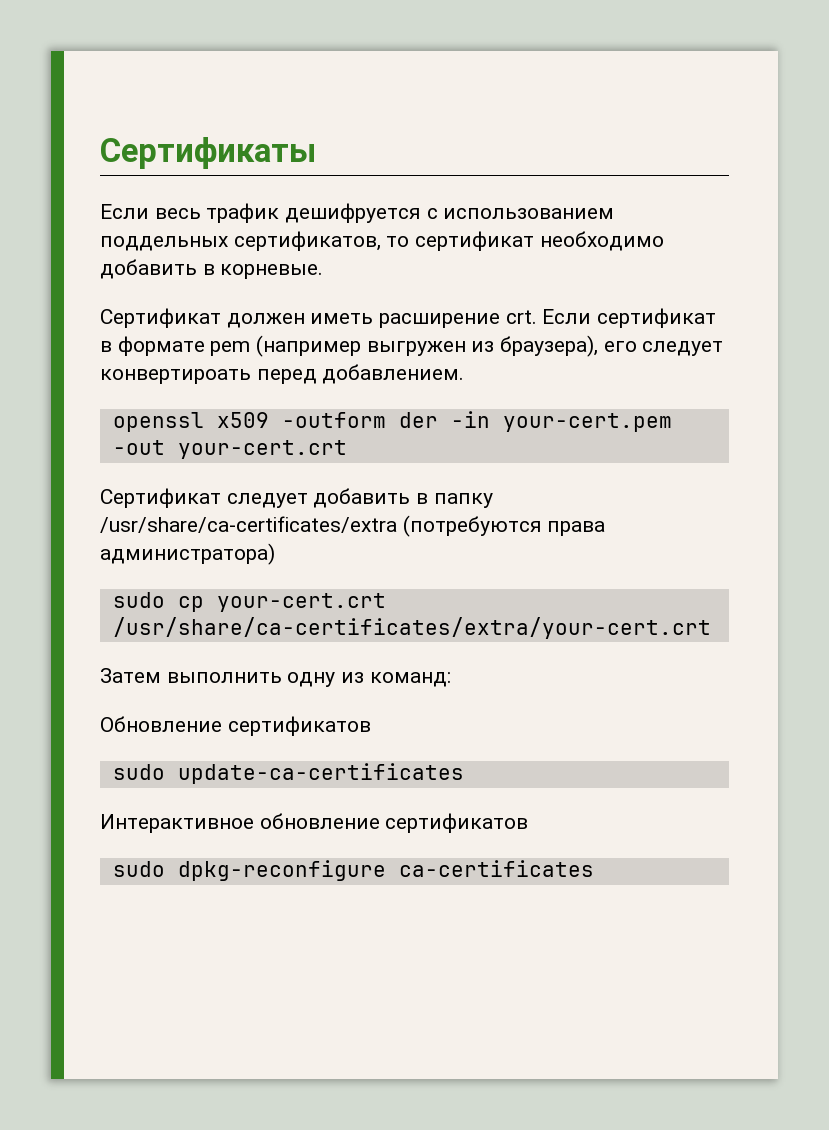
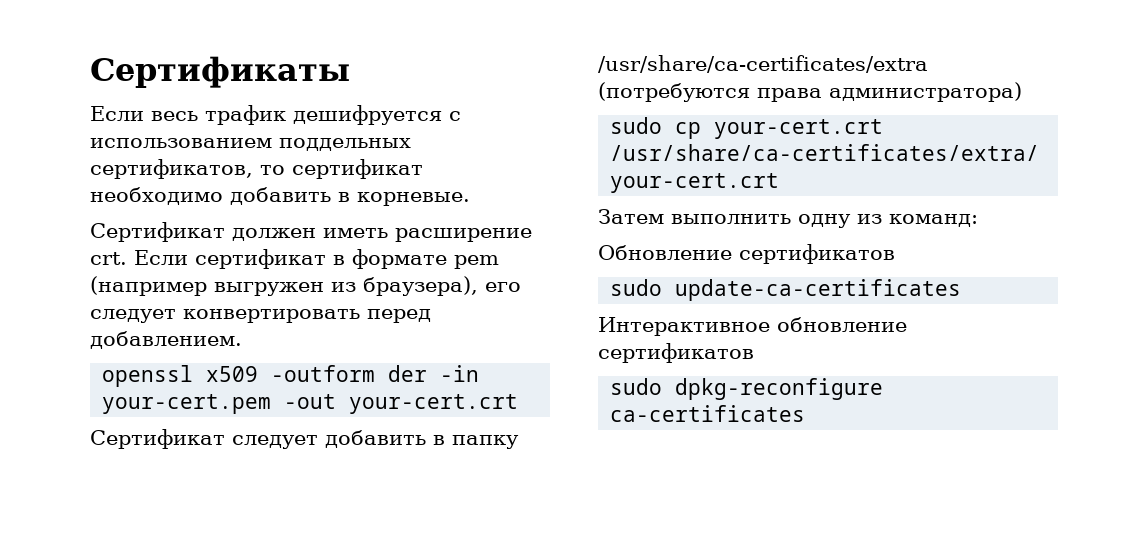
- Если сертификат в формате pem (например выгружен из браузера), его следует конвертироать перед добавлением.
+ Если сертификат в формате pem (например выгружен из браузера), его следует конвертировать перед добавлением.

